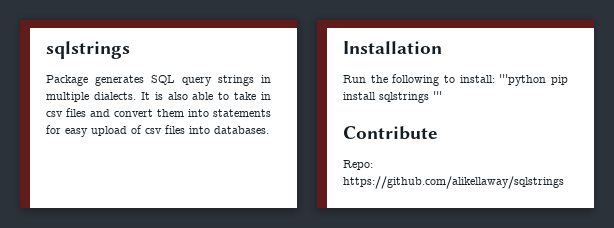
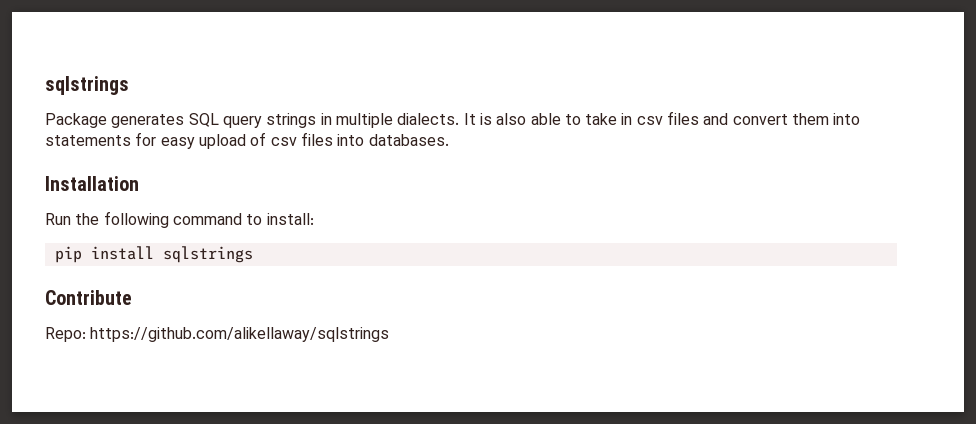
- Run the following to install: '''python pip install sqlstrings '''
+ Run the following command to install:
+ pip install sqlstrings

